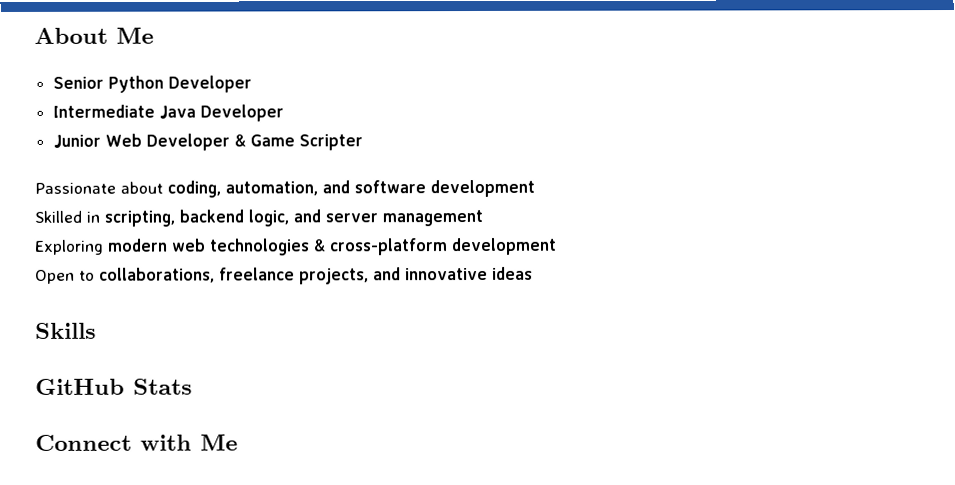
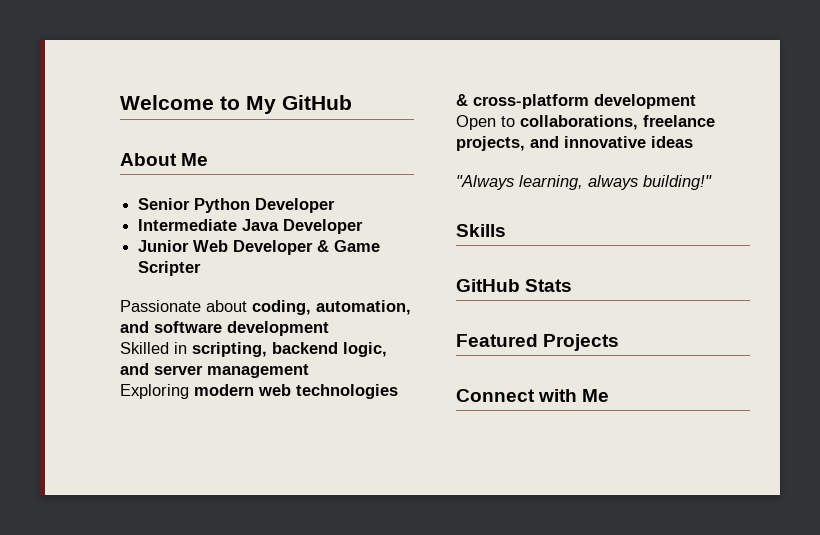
+ Welcome to My GitHub
+ "Always learning, always building!"
+ Featured Projects

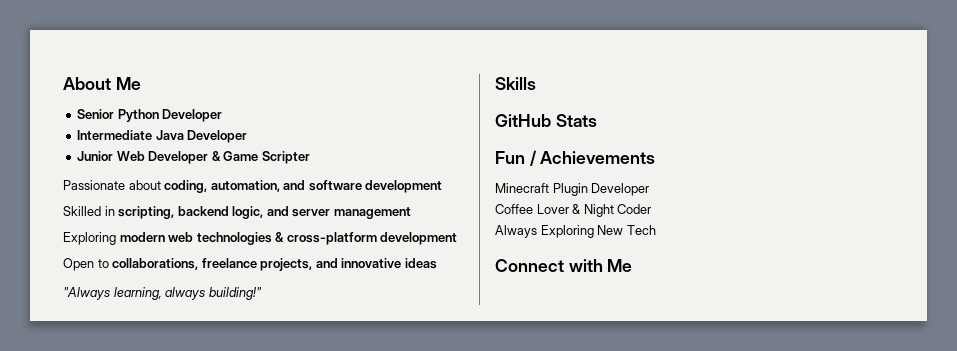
- Welcome to My GitHub
- Featured Projects
+ Fun / Achievements
+ Minecraft Plugin Developer
+ Coffee Lover & Night Coder
+ Always Exploring New Tech

